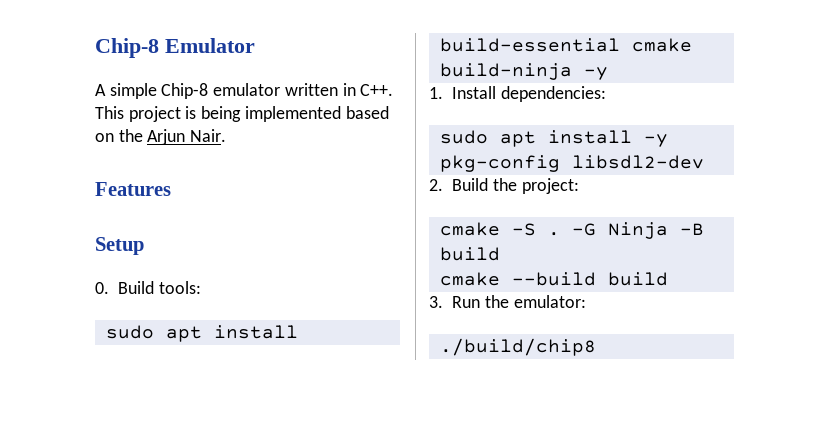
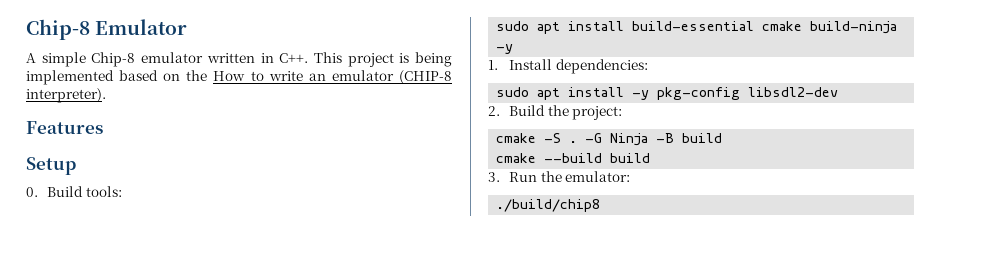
- A simple Chip-8 emulator written in C++. This project is being implemented based on the Arjun Nair.
+ A simple Chip-8 emulator written in C++. This project is being implemented based on the How to write an emulator (CHIP-8 interpreter).

